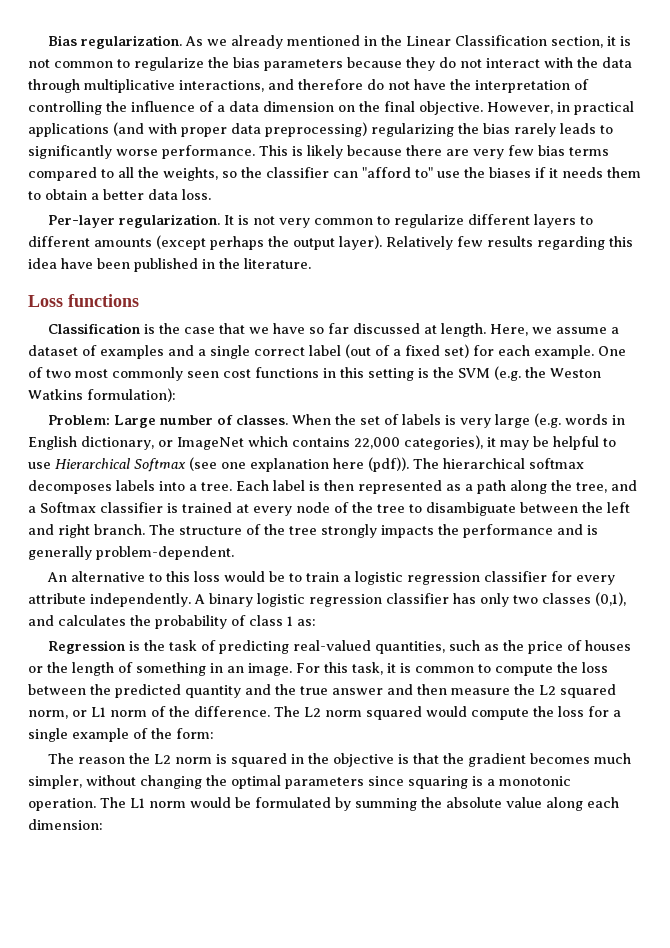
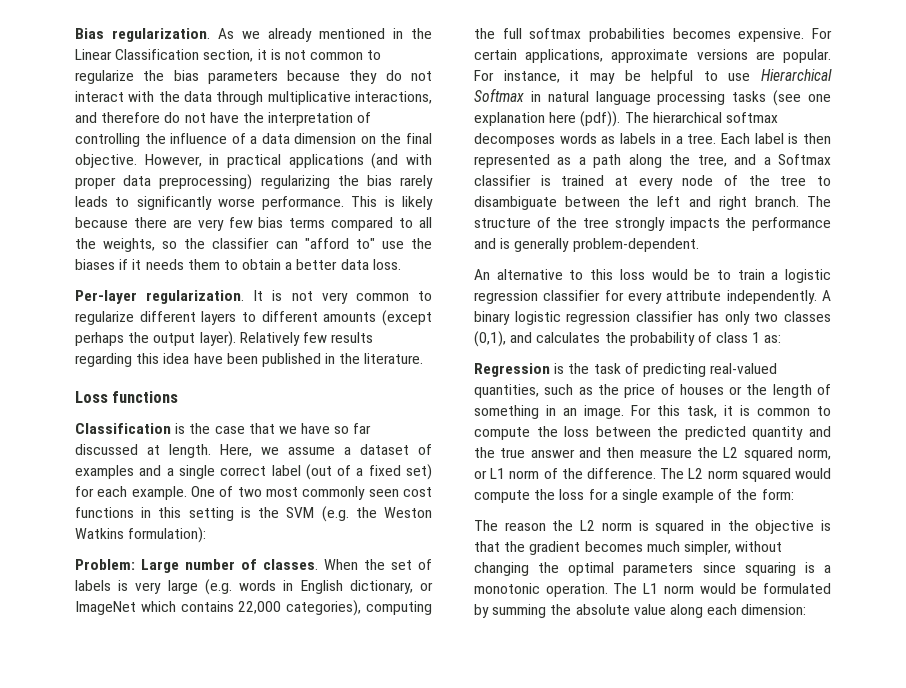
- When the set of labels is very large (e.g. words in English dictionary, or ImageNet which contains 22,000 categories), it may be helpful to use Hierarchical Softmax (see one explanation here (pdf)).
+ When the set of labels is very large (e.g. words in English dictionary, or ImageNet which contains 22,000 categories), computing the full softmax probabilities becomes expensive. For certain applications, approximate versions are popular. For instance, it may be helpful to use Hierarchical Softmax in natural language processing tasks (see one explanation here (pdf)).
- The hierarchical softmax decomposes labels into a tree.
+ The hierarchical softmax decomposes words as labels in a tree.

